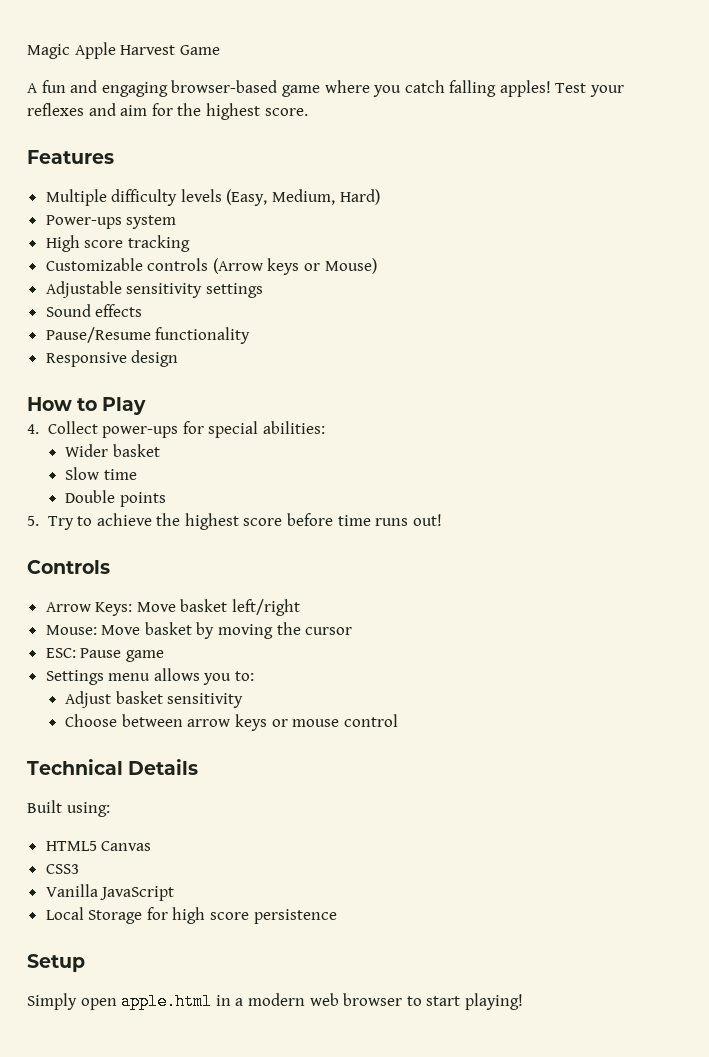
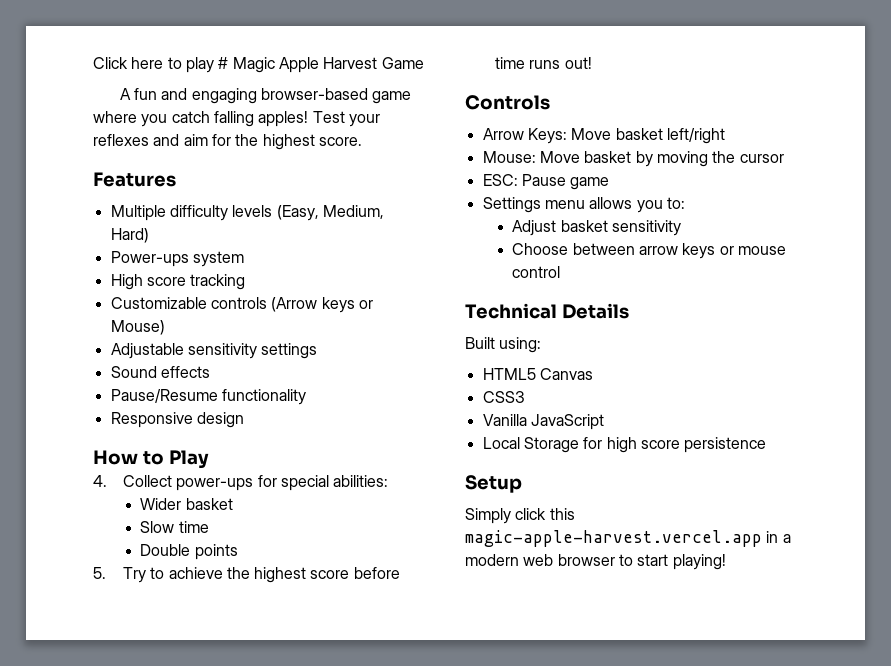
- Magic Apple Harvest Game
+ Click here to play # Magic Apple Harvest Game
- Simply open apple.html in a modern web browser to start playing!
+ Simply click this magic-apple-harvest.vercel.app in a modern web browser to start playing!

